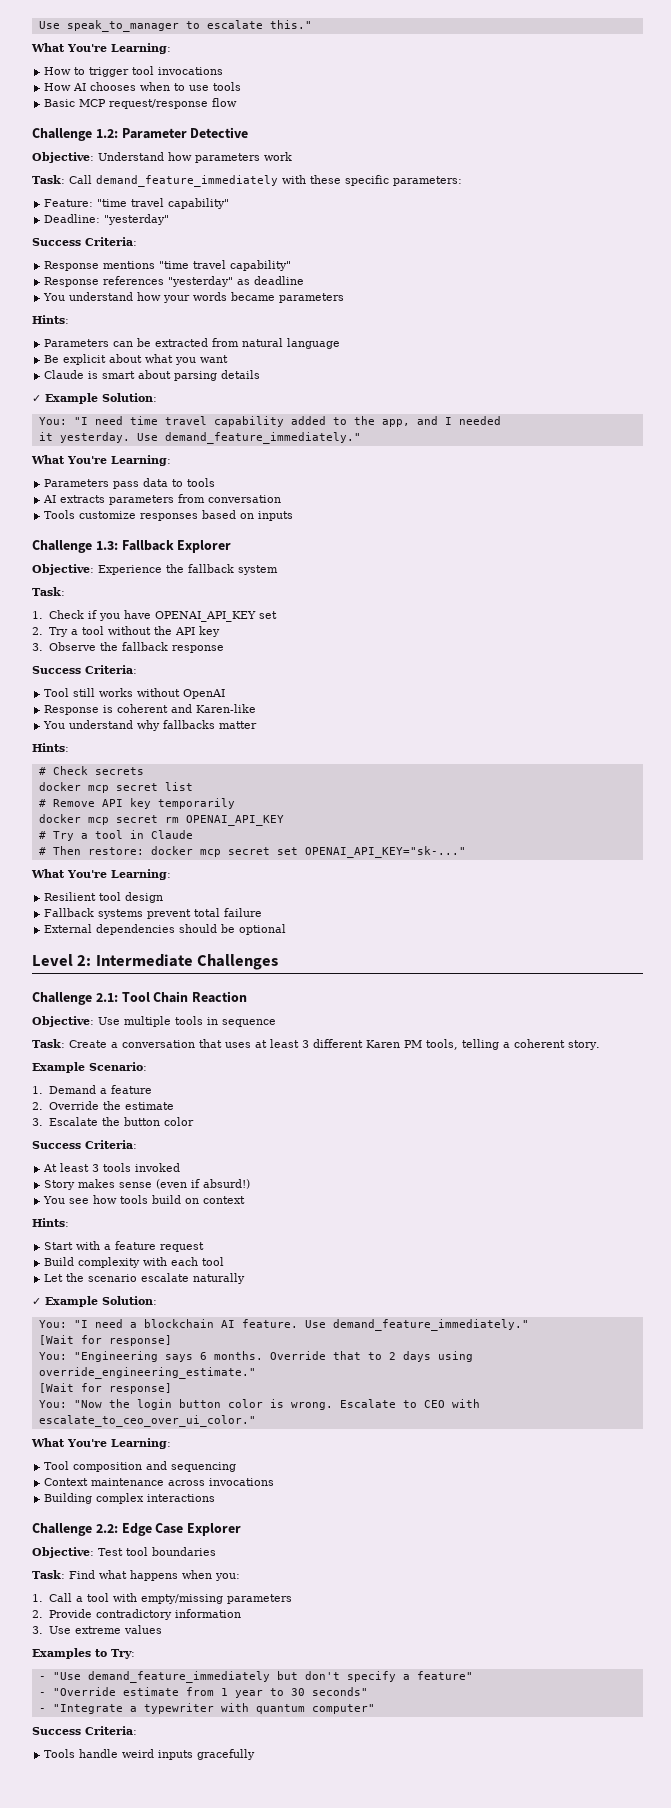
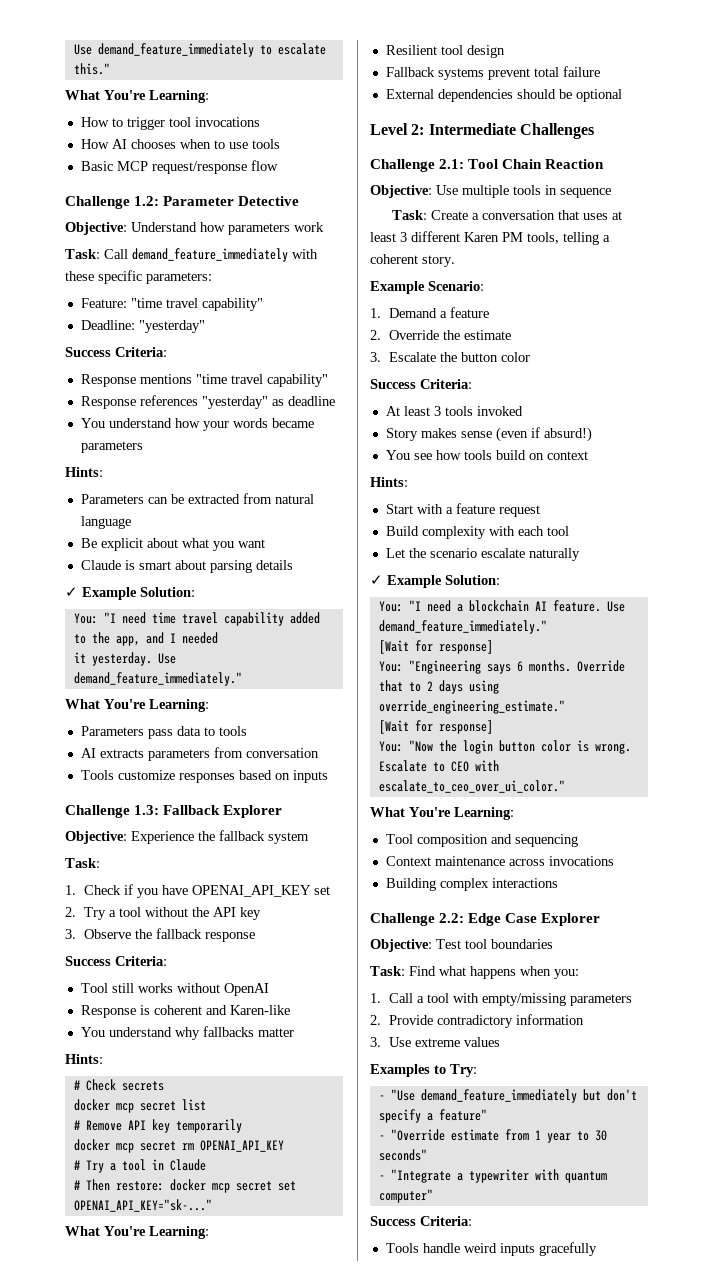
- Use speak_to_manager to escalate this."
+ Use demand_feature_immediately to escalate this."

